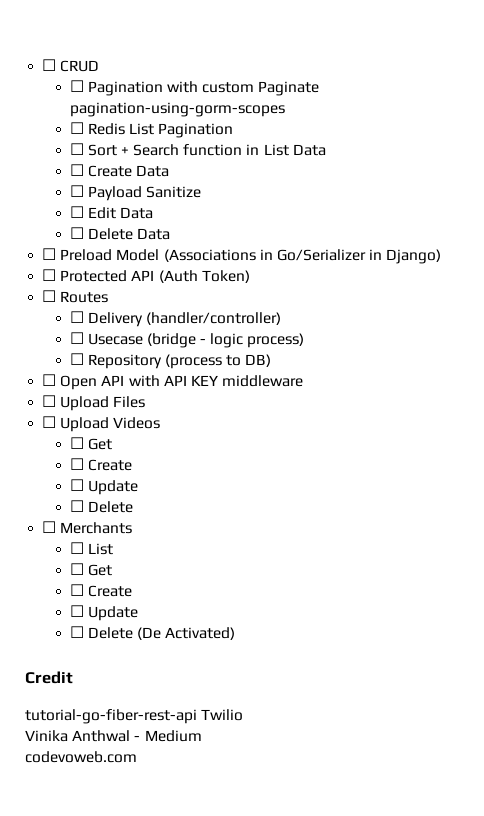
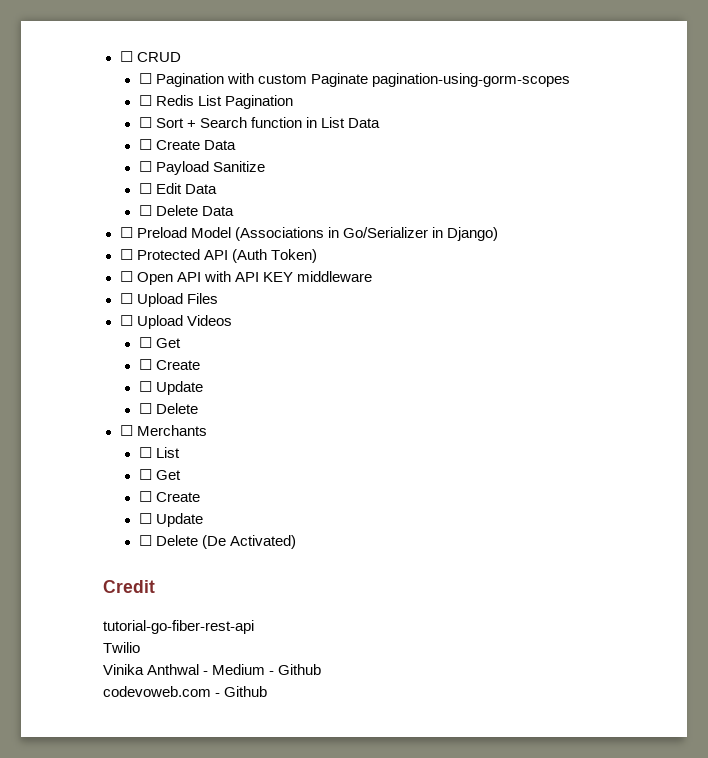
- ☐ Routes
- ☐ Delivery (handler/controller)
- ☐ Usecase (bridge - logic process)
- ☐ Repository (process to DB)
- tutorial-go-fiber-rest-api Twilio
+ tutorial-go-fiber-rest-api
+ Twilio
- Vinika Anthwal - Medium
+ Vinika Anthwal - Medium - Github
- codevoweb.com
+ codevoweb.com - Github

